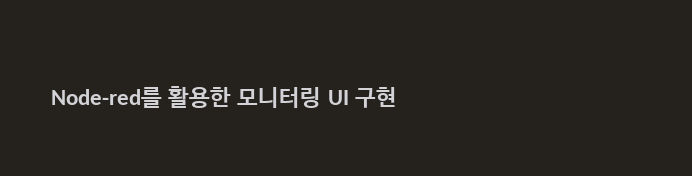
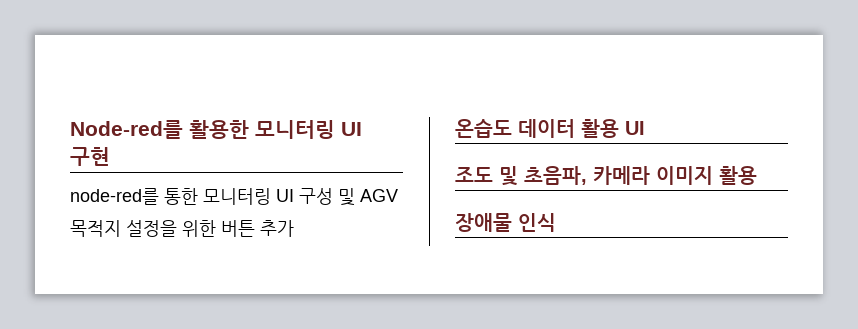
+ node-red를 통한 모니터링 UI 구성 및 AGV 목적지 설정을 위한 버튼 추가
+ 온습도 데이터 활용 UI
+ 조도 및 초음파, 카메라 이미지 활용
+ 장애물 인식

